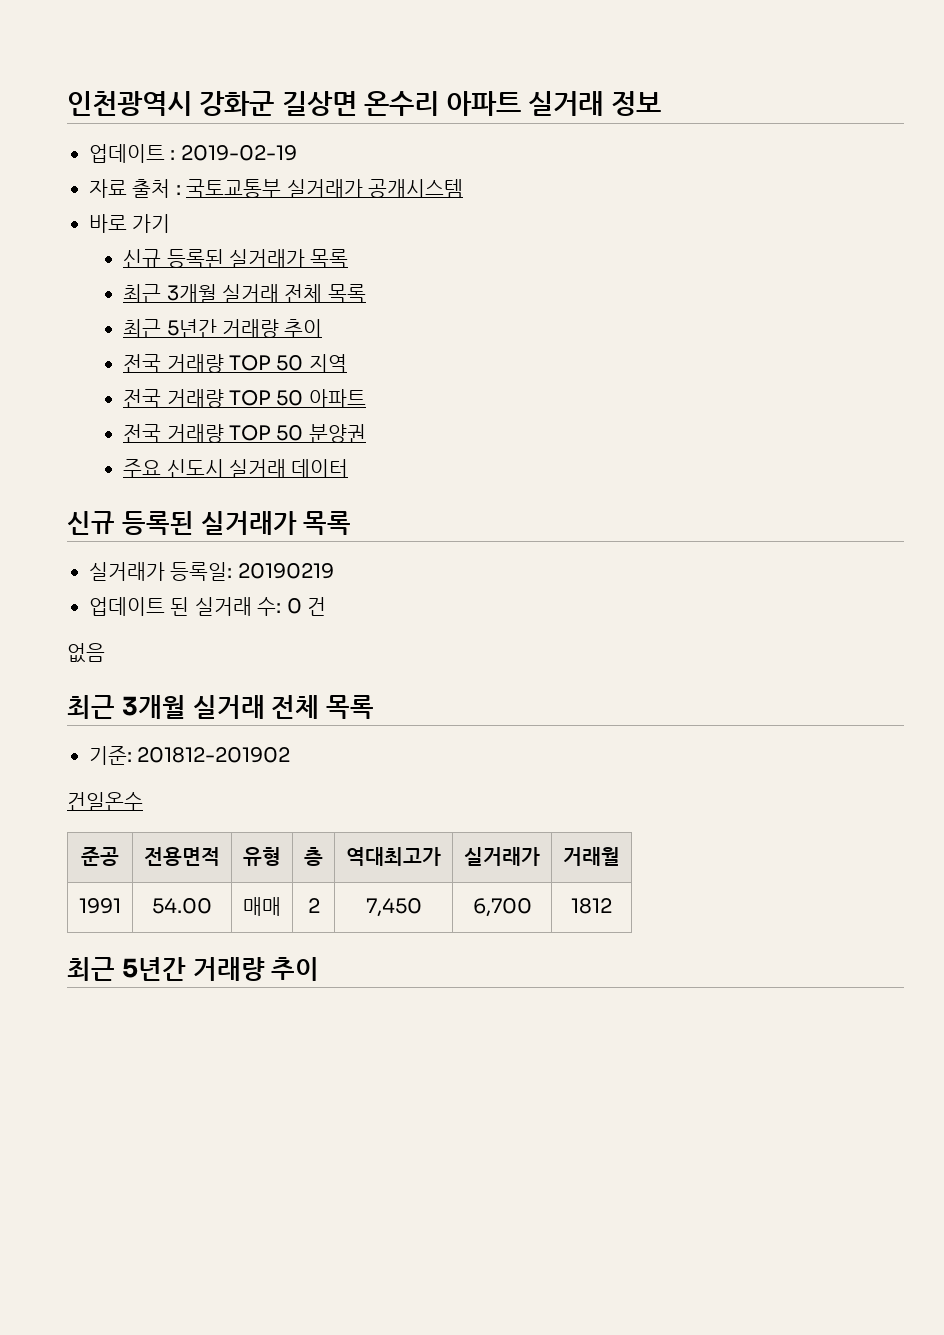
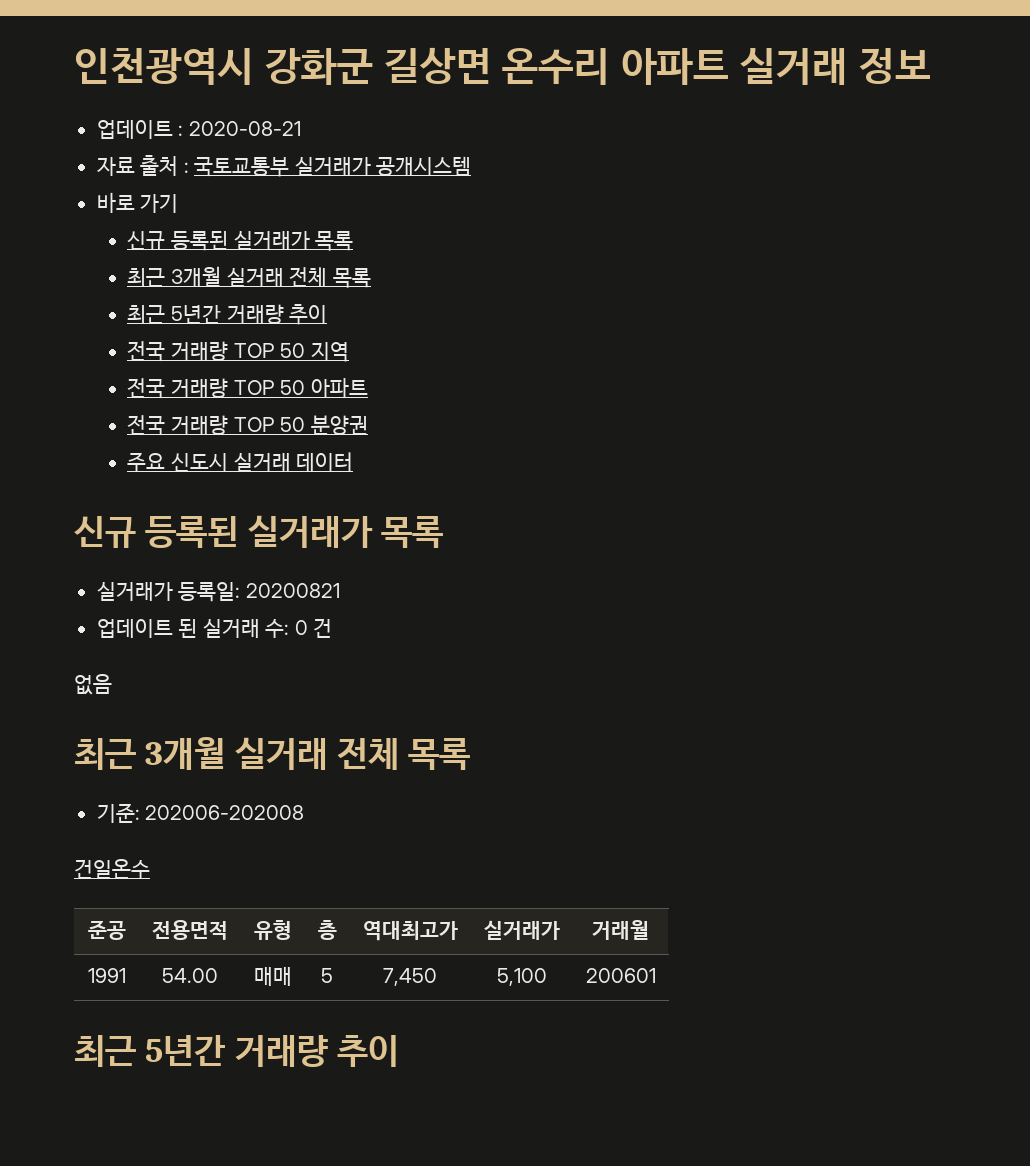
- 업데이트 : 2019-02-19
+ 업데이트 : 2020-08-21
- 실거래가 등록일: 20190219
+ 실거래가 등록일: 20200821
- 기준: 201812-201902
+ 기준: 202006-202008
- 1991 | 54.00 | 매매 | 2 | 7,450 | 6,700 | 1812
+ 1991 | 54.00 | 매매 | 5 | 7,450 | 5,100 | 200601

